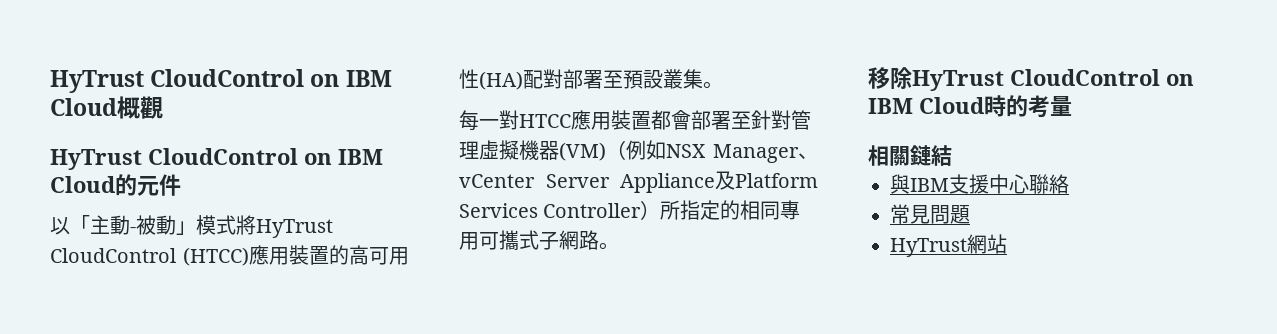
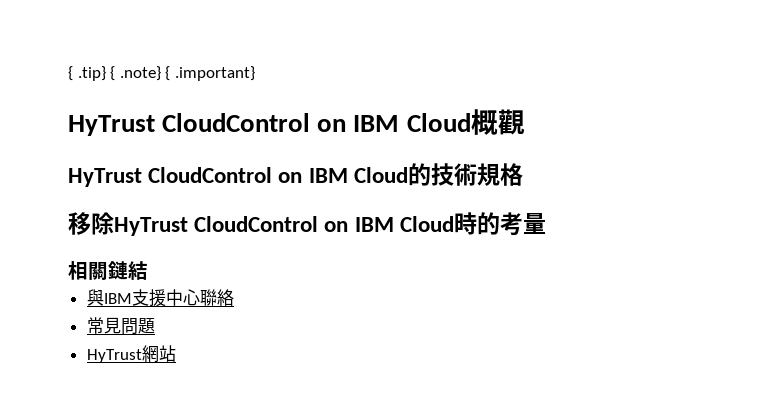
+ { .tip} { .note} { .important}
- HyTrust CloudControl on IBM Cloud的元件
- 以「主動-被動」模式將HyTrust CloudControl (HTCC)應用裝置的高可用性(HA)配對部署至預設叢集。
- 每一對HTCC應用裝置都會部署至針對管理虛擬機器(VM)（例如NSX Manager、vCenter Server Appliance及Platform Services Controller）所指定的相同專用可攜式子網路。
+ HyTrust CloudControl on IBM Cloud的技術規格

